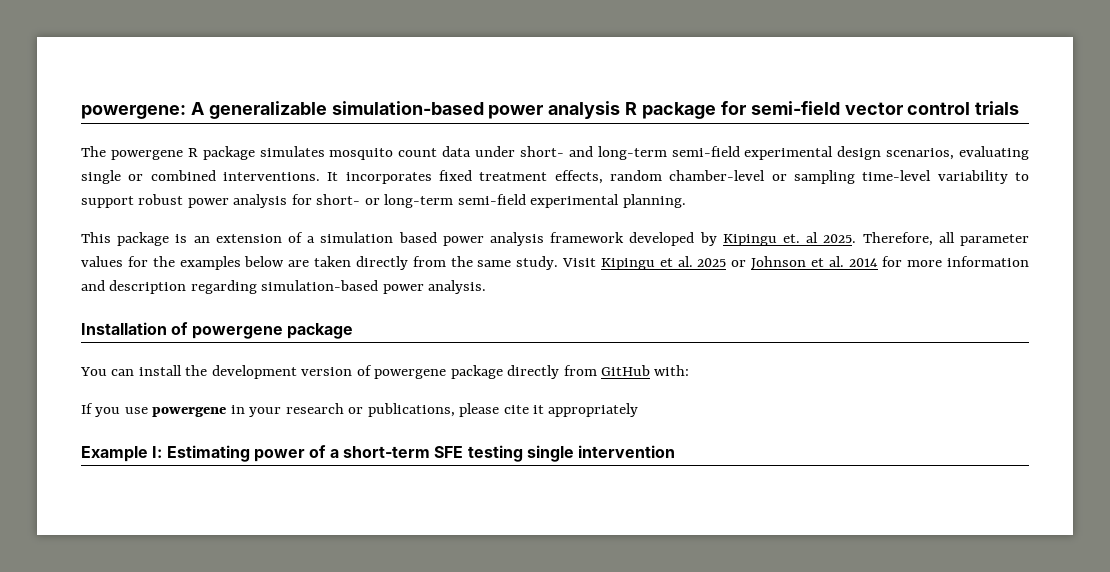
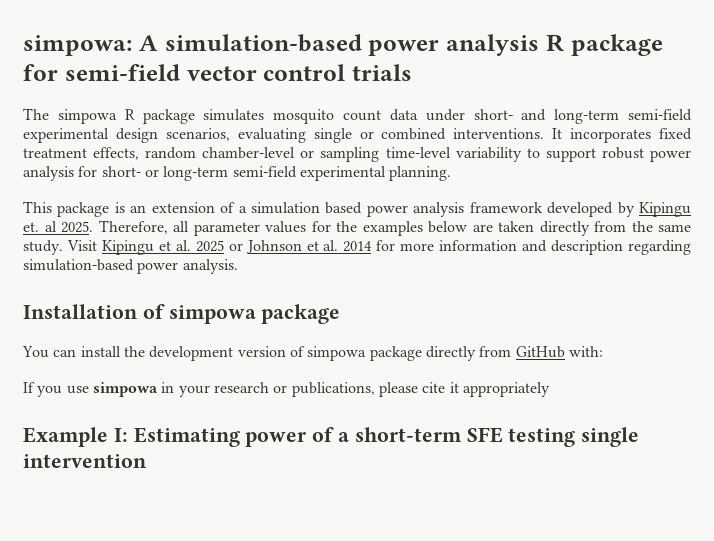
- powergene: A generalizable simulation-based power analysis R package for semi-field vector control trials
+ simpowa: A simulation-based power analysis R package for semi-field vector control trials
- The powergene R package simulates mosquito count data under short- and long-term semi-field experimental design scenarios, evaluating single or combined interventions.
+ The simpowa R package simulates mosquito count data under short- and long-term semi-field experimental design scenarios, evaluating single or combined interventions.
- Installation of powergene package
+ Installation of simpowa package
- You can install the development version of powergene package directly from GitHub with:
+ You can install the development version of simpowa package directly from GitHub with:
- If you use powergene in your research or publications, please cite it appropriately
+ If you use simpowa in your research or publications, please cite it appropriately

